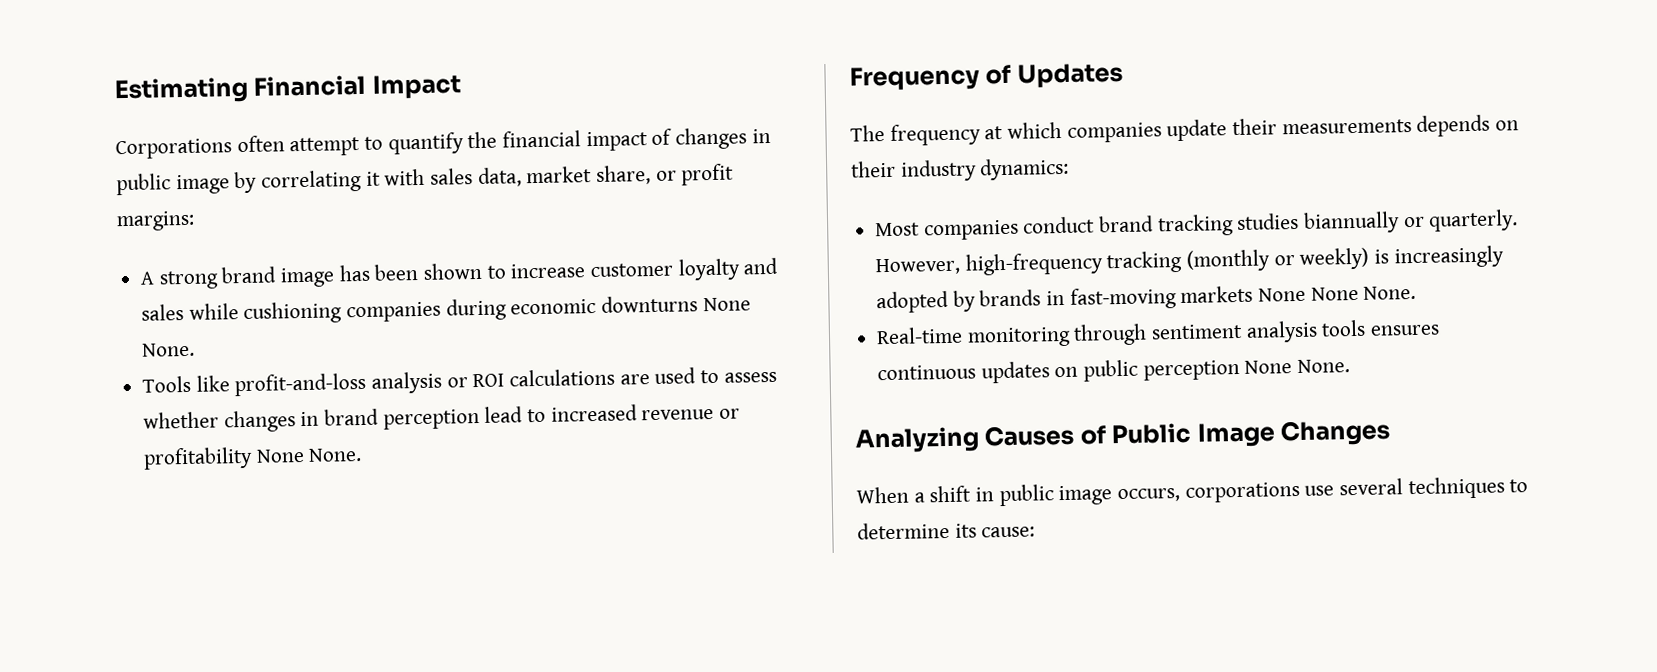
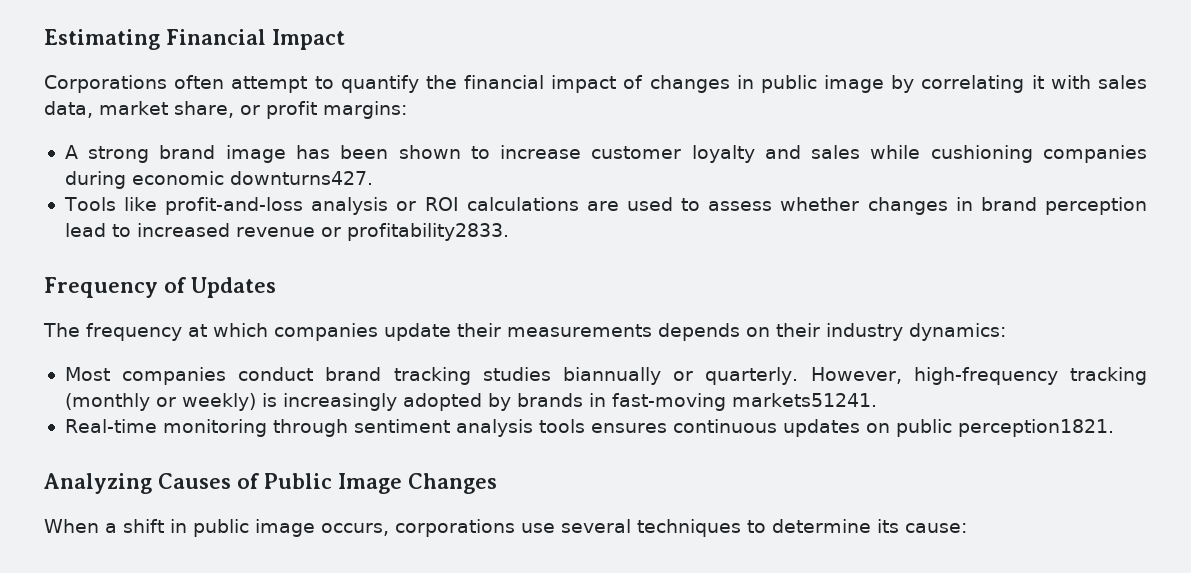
- A strong brand image has been shown to increase customer loyalty and sales while cushioning companies during economic downturns None None.
+ A strong brand image has been shown to increase customer loyalty and sales while cushioning companies during economic downturns427.
- Tools like profit-and-loss analysis or ROI calculations are used to assess whether changes in brand perception lead to increased revenue or profitability None None.
+ Tools like profit-and-loss analysis or ROI calculations are used to assess whether changes in brand perception lead to increased revenue or profitability2833.
- However, high-frequency tracking (monthly or weekly) is increasingly adopted by brands in fast-moving markets None None None.
+ However, high-frequency tracking (monthly or weekly) is increasingly adopted by brands in fast-moving markets51241.
- Real-time monitoring through sentiment analysis tools ensures continuous updates on public perception None None.
+ Real-time monitoring through sentiment analysis tools ensures continuous updates on public perception1821.

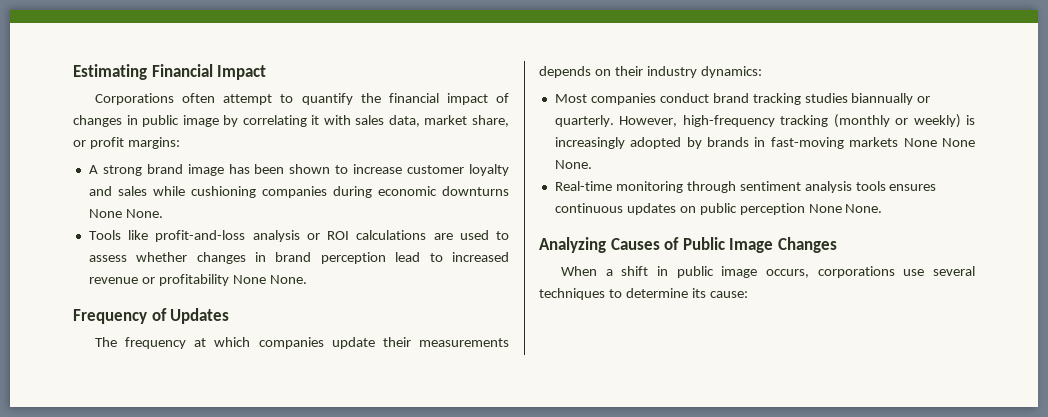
- A strong brand image has been shown to increase customer loyalty and sales while cushioning companies during economic downturns427.
+ A strong brand image has been shown to increase customer loyalty and sales while cushioning companies during economic downturns None None.
- Tools like profit-and-loss analysis or ROI calculations are used to assess whether changes in brand perception lead to increased revenue or profitability2833.
+ Tools like profit-and-loss analysis or ROI calculations are used to assess whether changes in brand perception lead to increased revenue or profitability None None.
- However, high-frequency tracking (monthly or weekly) is increasingly adopted by brands in fast-moving markets51241.
+ However, high-frequency tracking (monthly or weekly) is increasingly adopted by brands in fast-moving markets None None None.
- Real-time monitoring through sentiment analysis tools ensures continuous updates on public perception1821.
+ Real-time monitoring through sentiment analysis tools ensures continuous updates on public perception None None.

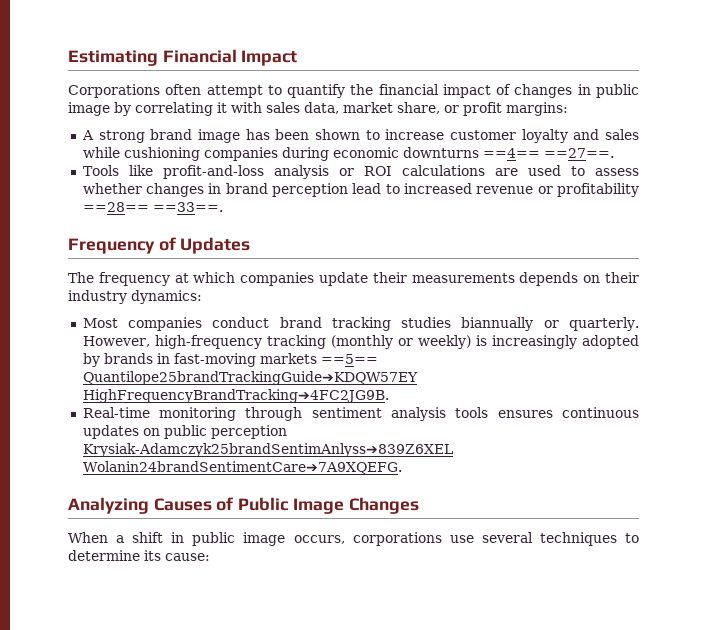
- A strong brand image has been shown to increase customer loyalty and sales while cushioning companies during economic downturns None None.
+ A strong brand image has been shown to increase customer loyalty and sales while cushioning companies during economic downturns ==4== ==27==.
- Tools like profit-and-loss analysis or ROI calculations are used to assess whether changes in brand perception lead to increased revenue or profitability None None.
+ Tools like profit-and-loss analysis or ROI calculations are used to assess whether changes in brand perception lead to increased revenue or profitability ==28== ==33==.
- However, high-frequency tracking (monthly or weekly) is increasingly adopted by brands in fast-moving markets None None None.
+ However, high-frequency tracking (monthly or weekly) is increasingly adopted by brands in fast-moving markets ==5== Quantilope25brandTrackingGuide➔KDQW57EY HighFrequencyBrandTracking➔4FC2JG9B.
- Real-time monitoring through sentiment analysis tools ensures continuous updates on public perception None None.
+ Real-time monitoring through sentiment analysis tools ensures continuous updates on public perception Krysiak-Adamczyk25brandSentimAnlyss➔839Z6XEL Wolanin24brandSentimentCare➔7A9XQEFG.

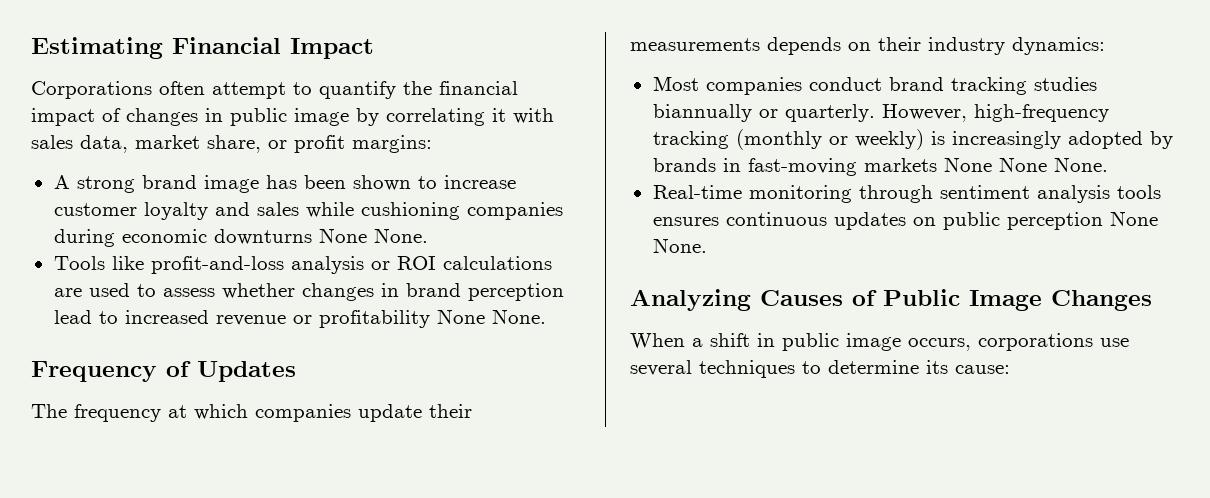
- A strong brand image has been shown to increase customer loyalty and sales while cushioning companies during economic downturns ==4== ==27==.
+ A strong brand image has been shown to increase customer loyalty and sales while cushioning companies during economic downturns None None.
- Tools like profit-and-loss analysis or ROI calculations are used to assess whether changes in brand perception lead to increased revenue or profitability ==28== ==33==.
+ Tools like profit-and-loss analysis or ROI calculations are used to assess whether changes in brand perception lead to increased revenue or profitability None None.
- However, high-frequency tracking (monthly or weekly) is increasingly adopted by brands in fast-moving markets ==5== Quantilope25brandTrackingGuide➔KDQW57EY HighFrequencyBrandTracking➔4FC2JG9B.
+ However, high-frequency tracking (monthly or weekly) is increasingly adopted by brands in fast-moving markets None None None.
- Real-time monitoring through sentiment analysis tools ensures continuous updates on public perception Krysiak-Adamczyk25brandSentimAnlyss➔839Z6XEL Wolanin24brandSentimentCare➔7A9XQEFG.
+ Real-time monitoring through sentiment analysis tools ensures continuous updates on public perception None None.

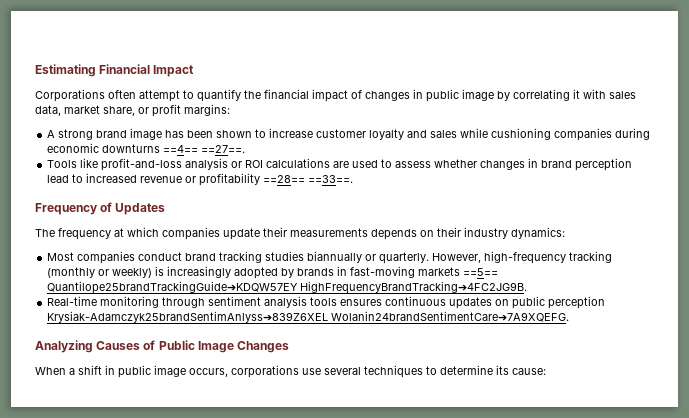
- A strong brand image has been shown to increase customer loyalty and sales while cushioning companies during economic downturns None None.
+ A strong brand image has been shown to increase customer loyalty and sales while cushioning companies during economic downturns ==4== ==27==.
- Tools like profit-and-loss analysis or ROI calculations are used to assess whether changes in brand perception lead to increased revenue or profitability None None.
+ Tools like profit-and-loss analysis or ROI calculations are used to assess whether changes in brand perception lead to increased revenue or profitability ==28== ==33==.
- However, high-frequency tracking (monthly or weekly) is increasingly adopted by brands in fast-moving markets None None None.
+ However, high-frequency tracking (monthly or weekly) is increasingly adopted by brands in fast-moving markets ==5== Quantilope25brandTrackingGuide➔KDQW57EY HighFrequencyBrandTracking➔4FC2JG9B.
- Real-time monitoring through sentiment analysis tools ensures continuous updates on public perception None None.
+ Real-time monitoring through sentiment analysis tools ensures continuous updates on public perception Krysiak-Adamczyk25brandSentimAnlyss➔839Z6XEL Wolanin24brandSentimentCare➔7A9XQEFG.

